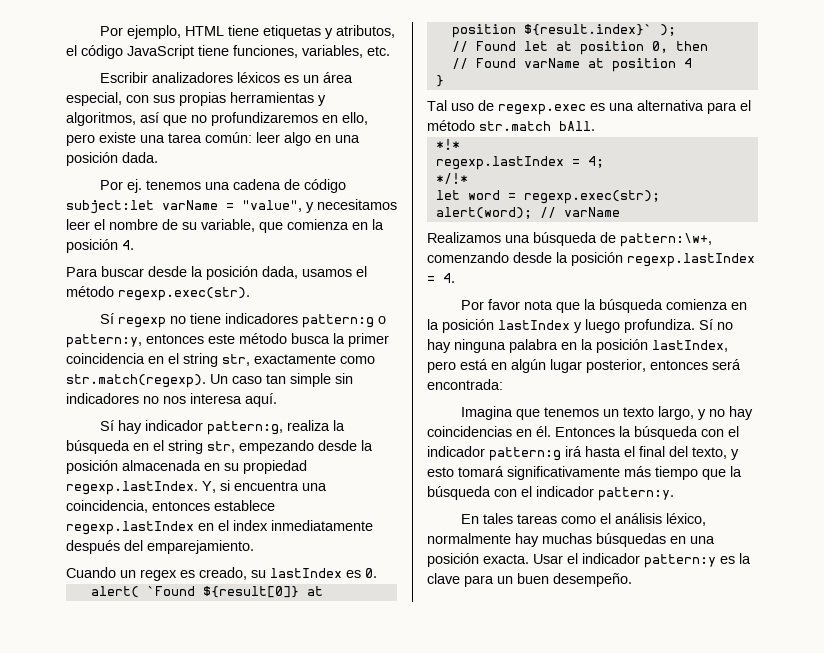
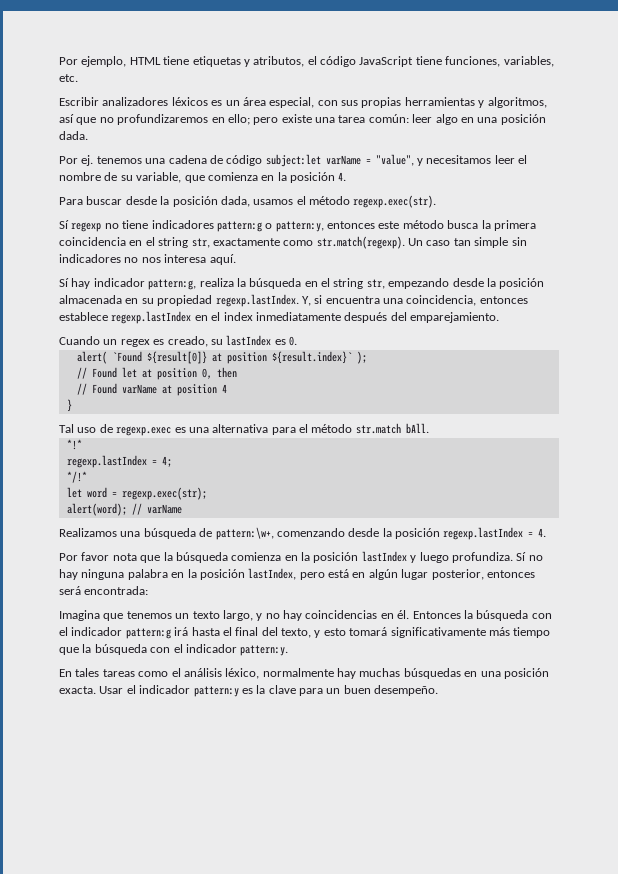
- Escribir analizadores léxicos es un área especial, con sus propias herramientas y algoritmos, así que no profundizaremos en ello, pero existe una tarea común: leer algo en una posición dada.
+ Escribir analizadores léxicos es un área especial, con sus propias herramientas y algoritmos, así que no profundizaremos en ello; pero existe una tarea común: leer algo en una posición dada.
- Sí regexp no tiene indicadores pattern:g o pattern:y, entonces este método busca la primer coincidencia en el string str, exactamente como str.match(regexp). Un caso tan simple sin indicadores no nos interesa aquí.
+ Sí regexp no tiene indicadores pattern:g o pattern:y, entonces este método busca la primera coincidencia en el string str, exactamente como str.match(regexp). Un caso tan simple sin indicadores no nos interesa aquí.

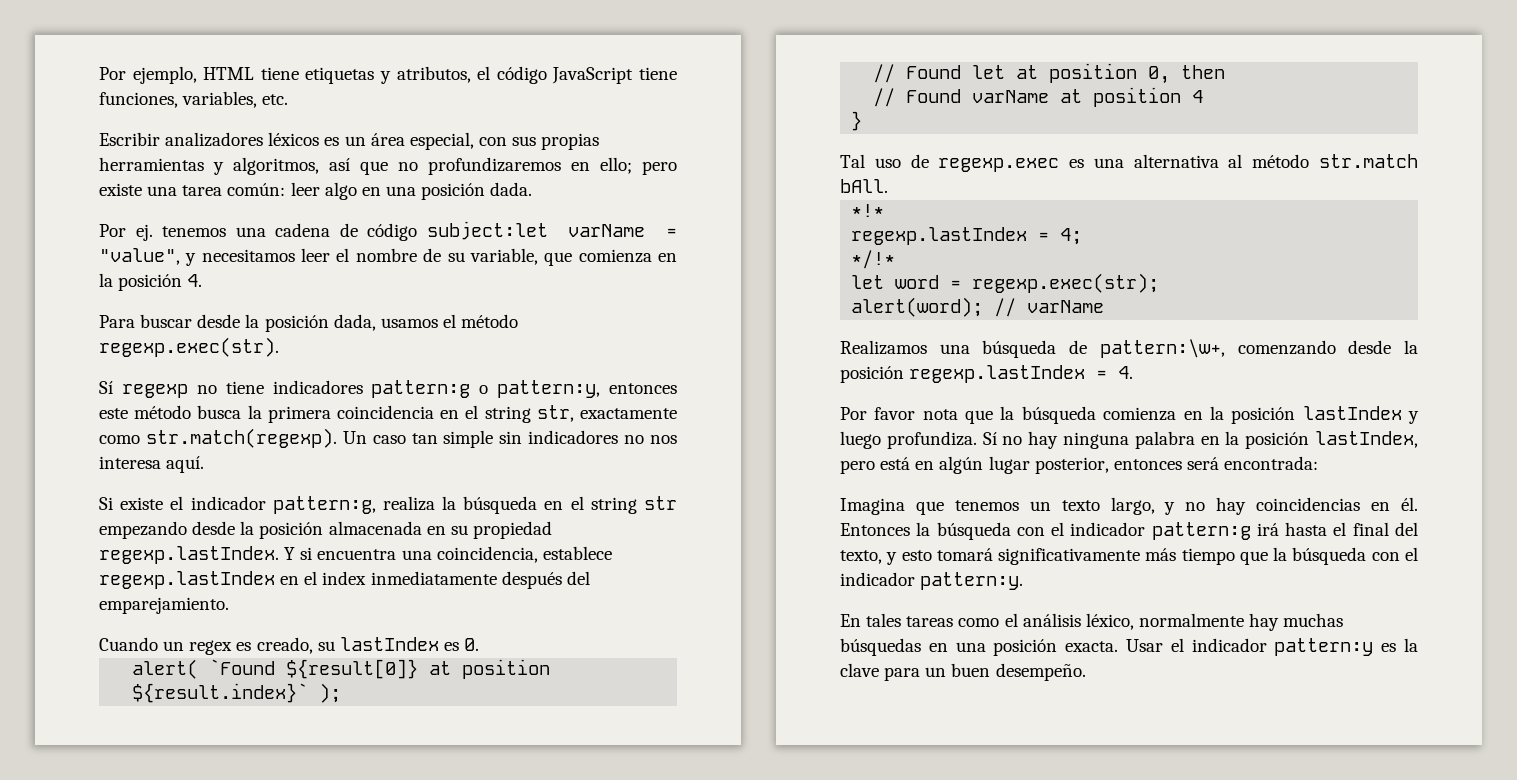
- Sí hay indicador pattern:g, realiza la búsqueda en el string str, empezando desde la posición almacenada en su propiedad regexp.lastIndex. Y, si encuentra una coincidencia, entonces establece regexp.lastIndex en el index inmediatamente después del emparejamiento.
+ Si existe el indicador pattern:g, realiza la búsqueda en el string str empezando desde la posición almacenada en su propiedad regexp.lastIndex. Y si encuentra una coincidencia, establece regexp.lastIndex en el index inmediatamente después del emparejamiento.
- Tal uso de regexp.exec es una alternativa para el método str.match bAll.
+ Tal uso de regexp.exec es una alternativa al método str.match bAll.

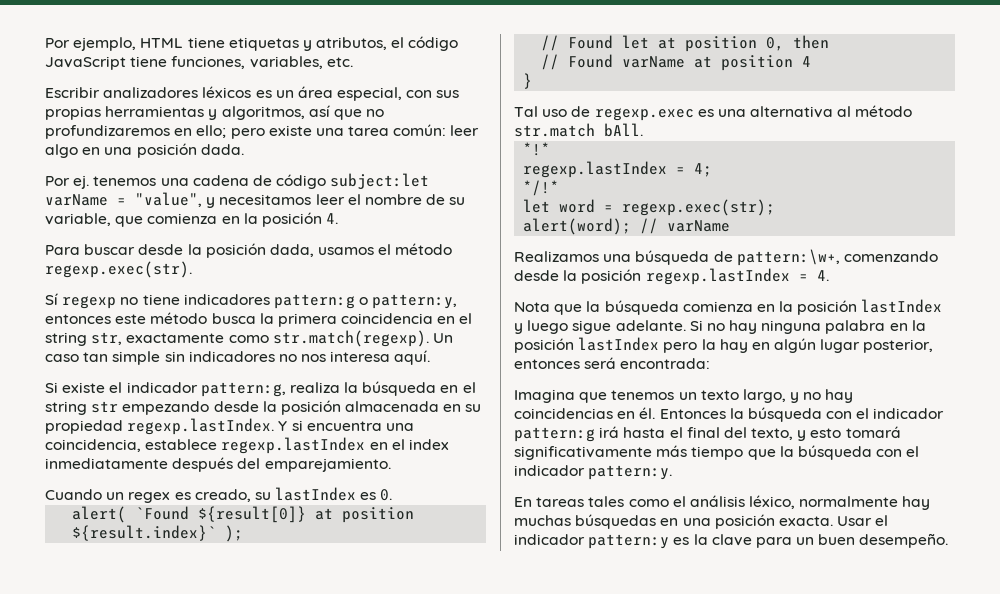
- Por favor nota que la búsqueda comienza en la posición lastIndex y luego profundiza. Sí no hay ninguna palabra en la posición lastIndex, pero está en algún lugar posterior, entonces será encontrada:
+ Nota que la búsqueda comienza en la posición lastIndex y luego sigue adelante. Si no hay ninguna palabra en la posición lastIndex pero la hay en algún lugar posterior, entonces será encontrada:
- En tales tareas como el análisis léxico, normalmente hay muchas búsquedas en una posición exacta.
+ En tareas tales como el análisis léxico, normalmente hay muchas búsquedas en una posición exacta.

